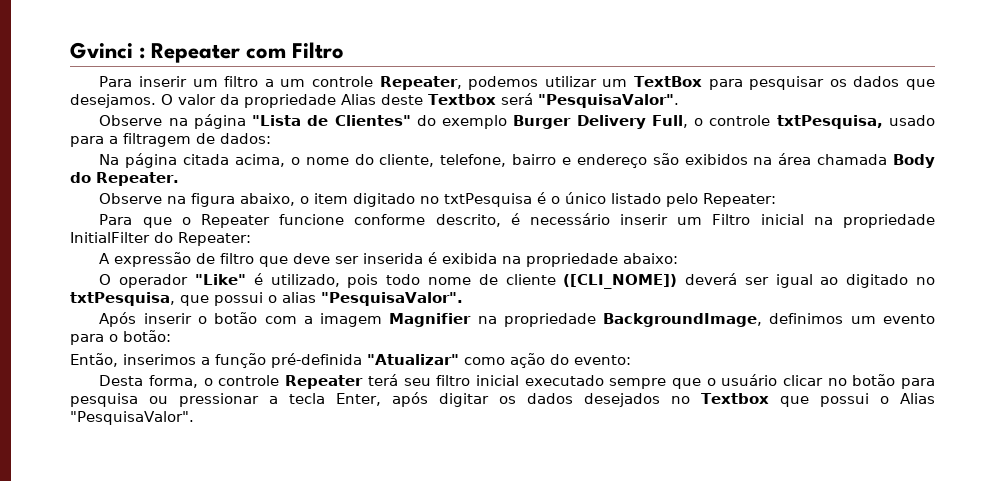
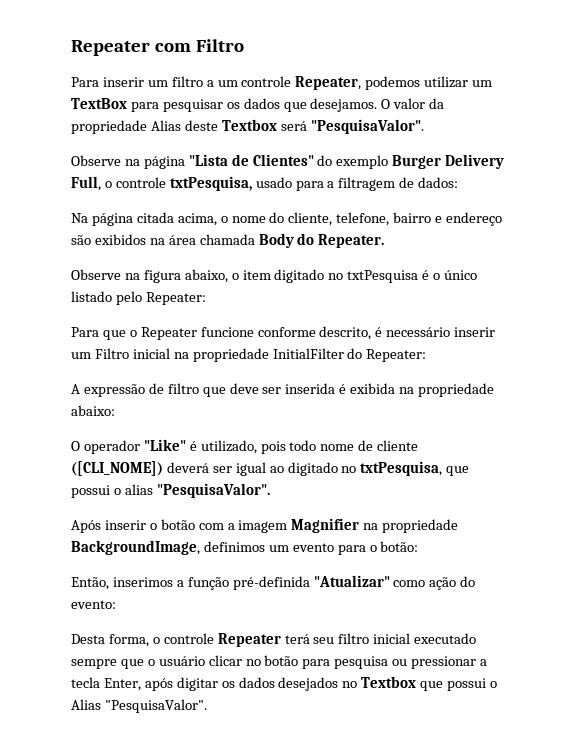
- Gvinci : Repeater com Filtro
+ Repeater com Filtro

